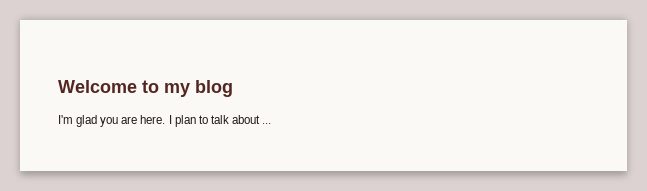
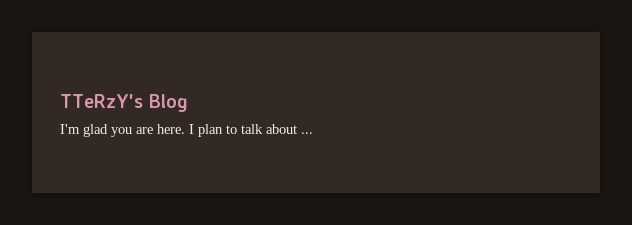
- Welcome to my blog
+ TTeRzY's Blog

